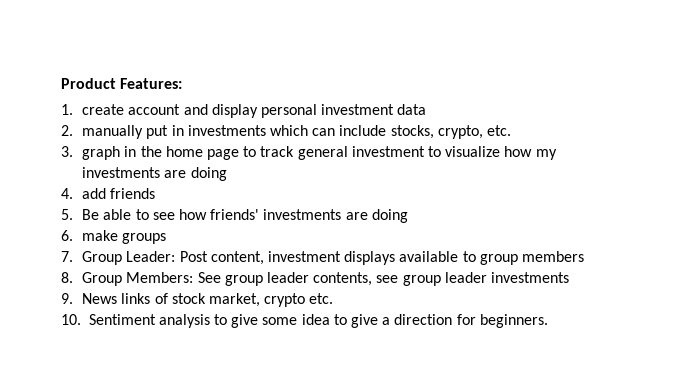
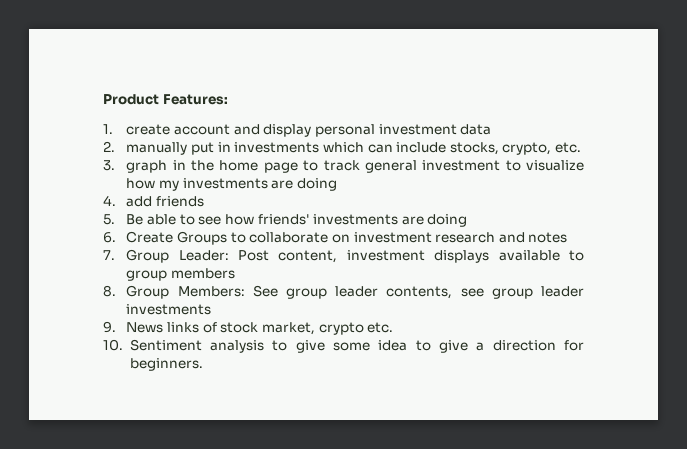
- 6. make groups
+ 6. Create Groups to collaborate on investment research and notes

